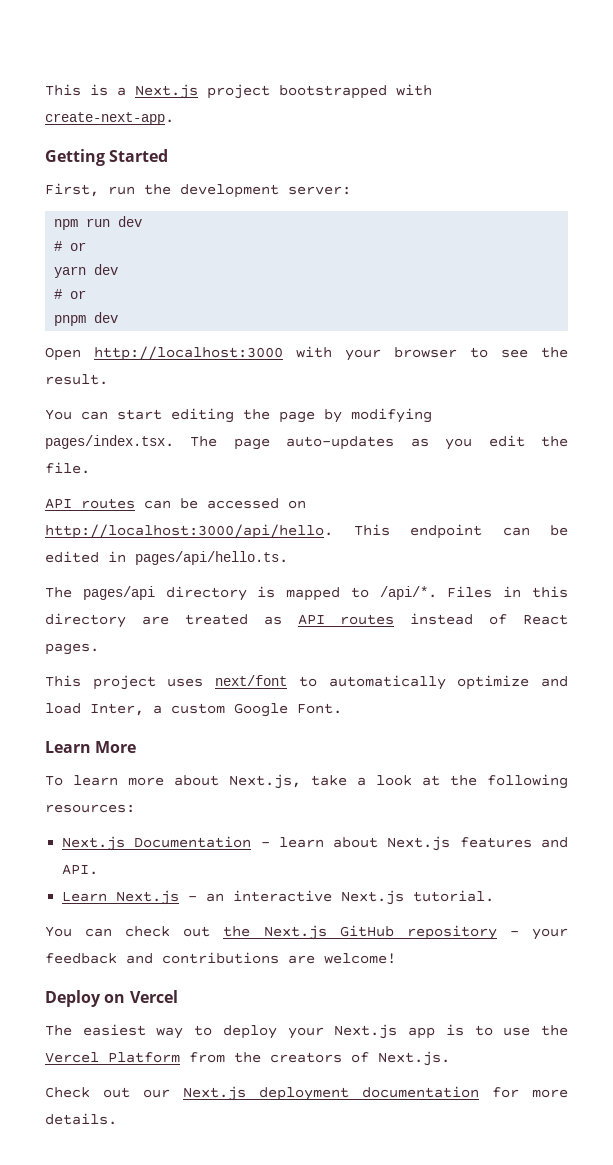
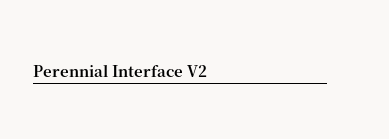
- This is a Next.js project bootstrapped with create-next-app.
- Getting Started
- First, run the development server:
- npm run dev
- # or
- yarn dev
- # or
- pnpm dev
- Open http://localhost:3000 with your browser to see the result.
- You can start editing the page by modifying pages/index.tsx. The page auto-updates as you edit the file.
- API routes can be accessed on http://localhost:3000/api/hello. This endpoint can be edited in pages/api/hello.ts.
- The pages/api directory is mapped to /api/*. Files in this directory are treated as API routes instead of React pages.
- This project uses next/font to automatically optimize and load Inter, a custom Google Font.
- Learn More
- To learn more about Next.js, take a look at the following resources:
- Next.js Documentation - learn about Next.js features and API.
- Learn Next.js - an interactive Next.js tutorial.
- You can check out the Next.js GitHub repository - your feedback and contributions are welcome!
- Deploy on Vercel
- The easiest way to deploy your Next.js app is to use the Vercel Platform from the creators of Next.js.
- Check out our Next.js deployment documentation for more details.
+ Perennial Interface V2

